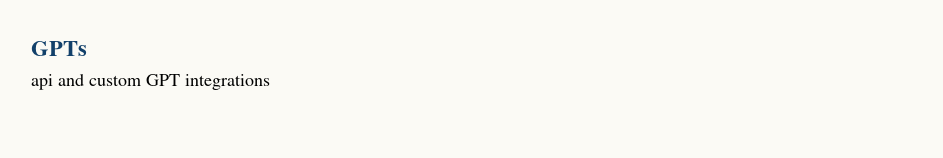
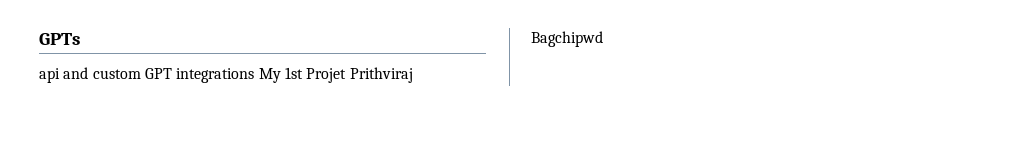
- api and custom GPT integrations
+ api and custom GPT integrations My 1st Projet Prithviraj Bagchipwd

